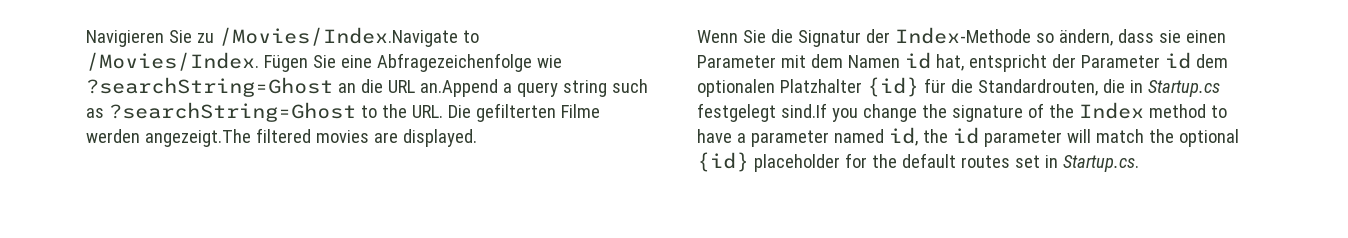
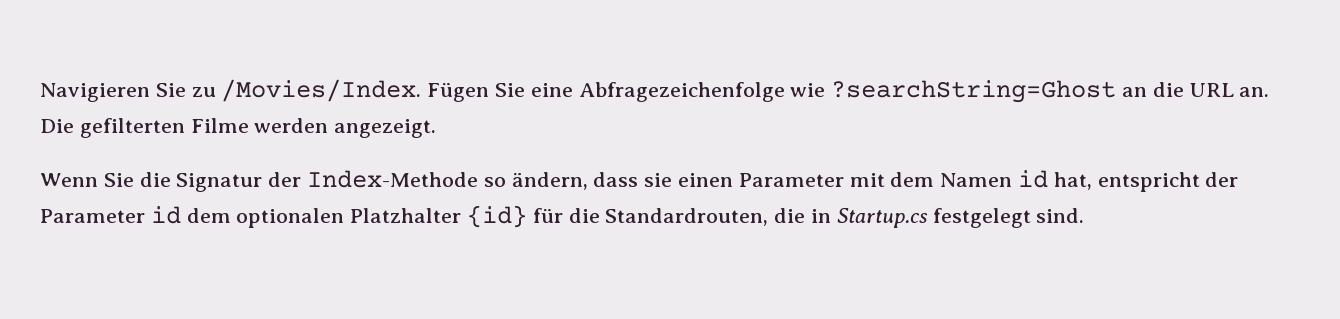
- Navigieren Sie zu /Movies/Index.Navigate to /Movies/Index.
+ Navigieren Sie zu /Movies/Index.
- Fügen Sie eine Abfragezeichenfolge wie ?searchString=Ghost an die URL an.Append a query string such as ?searchString=Ghost to the URL. Die gefilterten Filme werden angezeigt.The filtered movies are displayed.
+ Fügen Sie eine Abfragezeichenfolge wie ?searchString=Ghost an die URL an. Die gefilterten Filme werden angezeigt.
- Wenn Sie die Signatur der Index-Methode so ändern, dass sie einen Parameter mit dem Namen id hat, entspricht der Parameter id dem optionalen Platzhalter {id} für die Standardrouten, die in Startup.cs festgelegt sind.If you change the signature of the Index method to have a parameter named id, the id parameter will match the optional {id} placeholder for the default routes set in Startup.cs.
+ Wenn Sie die Signatur der Index-Methode so ändern, dass sie einen Parameter mit dem Namen id hat, entspricht der Parameter id dem optionalen Platzhalter {id} für die Standardrouten, die in Startup.cs festgelegt sind.

